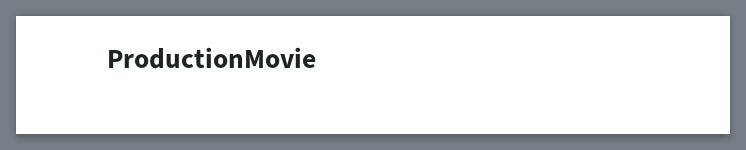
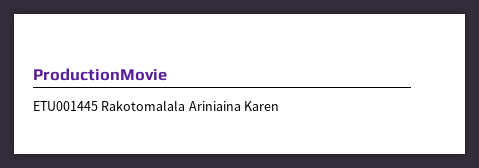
+ ETU001445 Rakotomalala Ariniaina Karen

